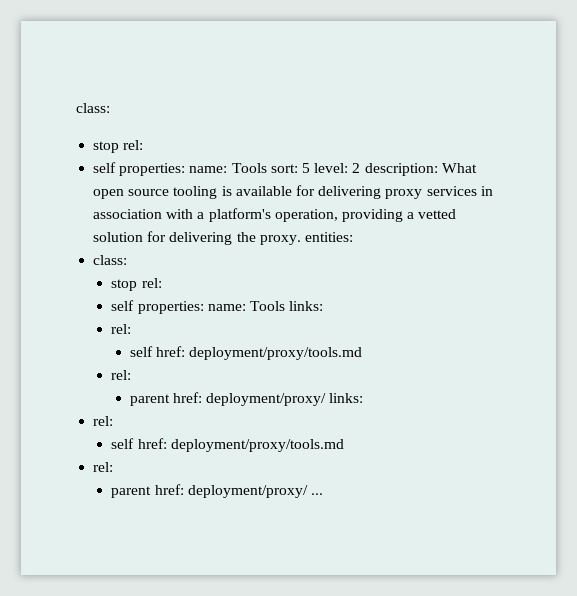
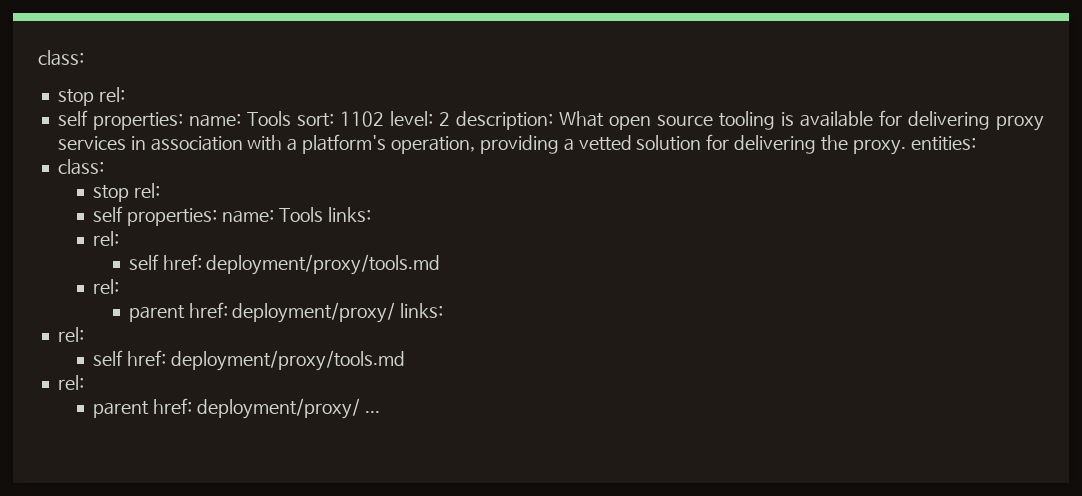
- self properties: name: Tools sort: 5 level: 2 description: What open source tooling is available for delivering proxy services in association with a platform's operation, providing a vetted solution for delivering the proxy. entities:
+ self properties: name: Tools sort: 1102 level: 2 description: What open source tooling is available for delivering proxy services in association with a platform's operation, providing a vetted solution for delivering the proxy. entities:

